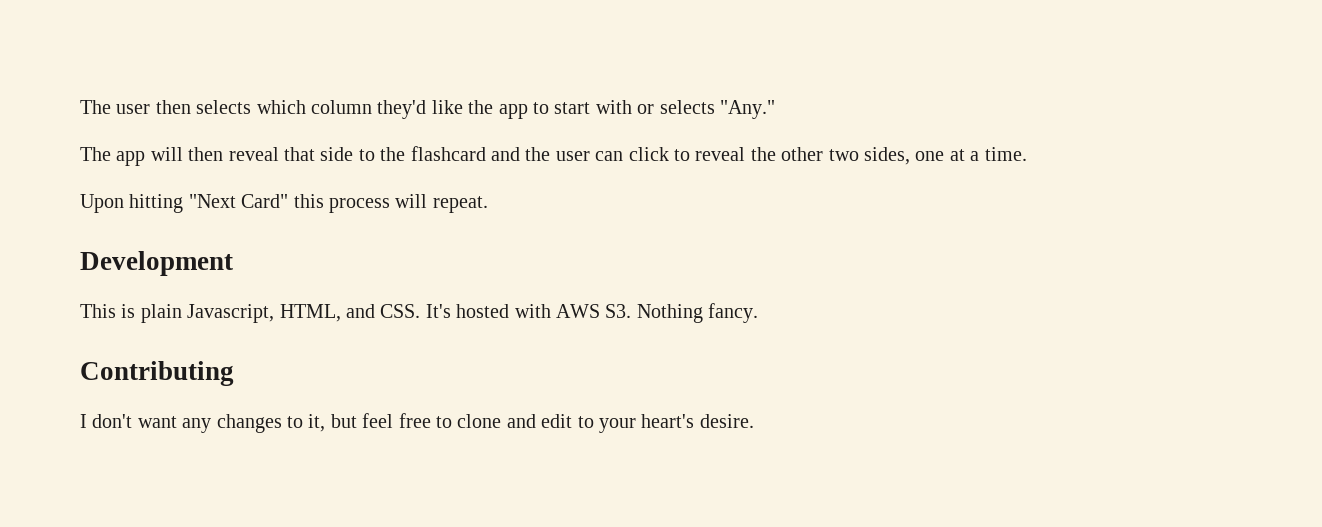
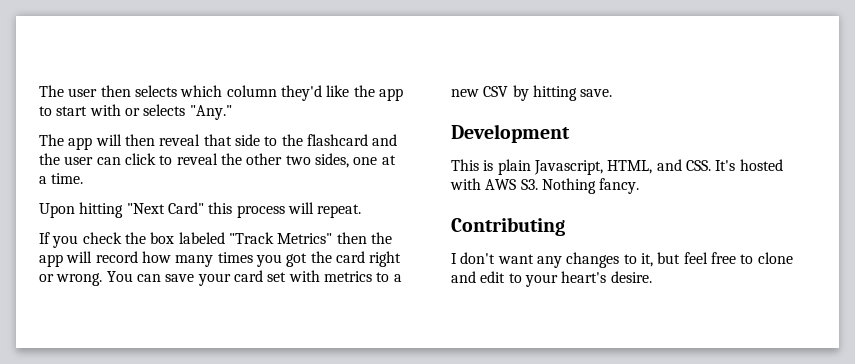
+ If you check the box labeled "Track Metrics" then the app will record how many times you got the card right or wrong. You can save your card set with metrics to a new CSV by hitting save.

